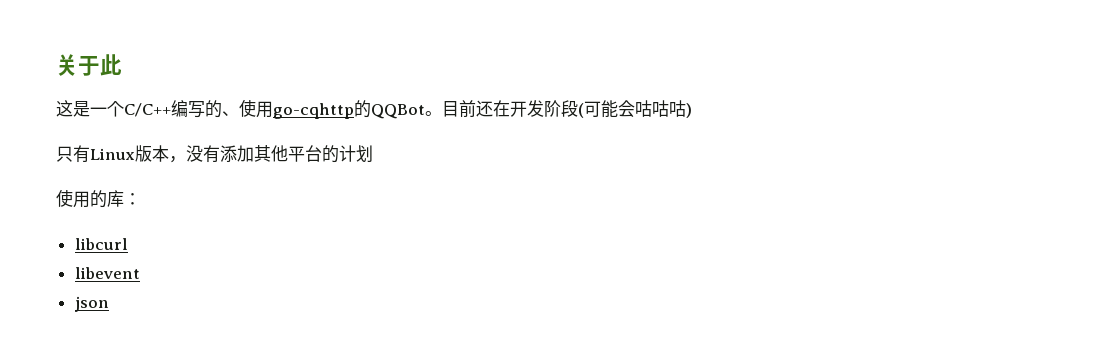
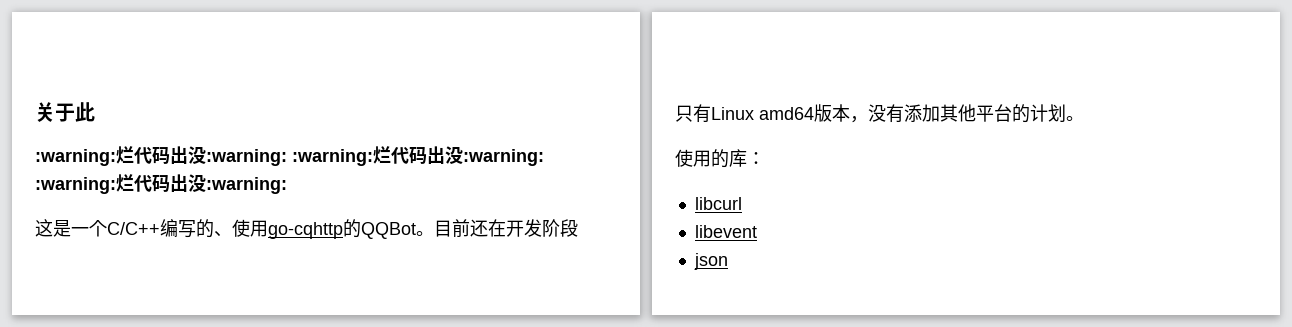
+ :warning:烂代码出没:warning: :warning:烂代码出没:warning: :warning:烂代码出没:warning:
- 目前还在开发阶段(可能会咕咕咕)
+ 目前还在开发阶段
- 只有Linux版本，没有添加其他平台的计划
+ 只有Linux amd64版本，没有添加其他平台的计划。

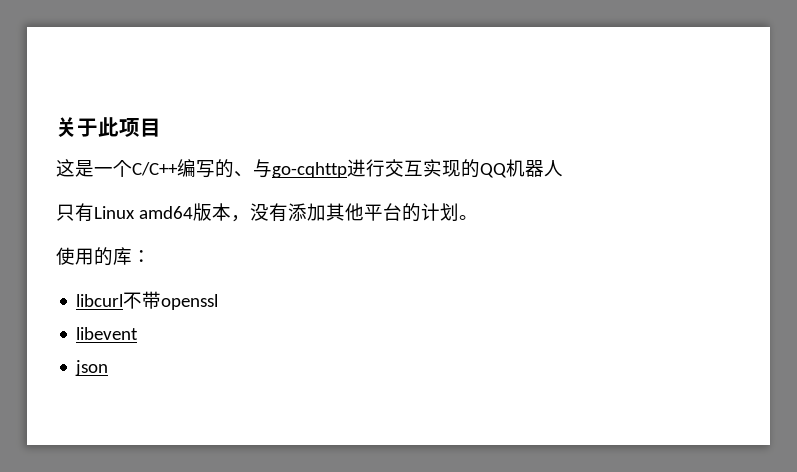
- 关于此
- :warning:烂代码出没:warning: :warning:烂代码出没:warning: :warning:烂代码出没:warning:
+ 关于此项目
- 这是一个C/C++编写的、使用go-cqhttp的QQBot。目前还在开发阶段
+ 这是一个C/C++编写的、与go-cqhttp进行交互实现的QQ机器人
- libcurl
+ libcurl不带openssl

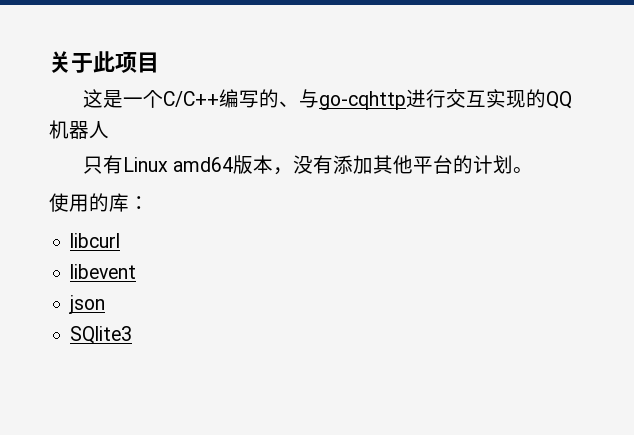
- libcurl不带openssl
+ libcurl
+ SQlite3

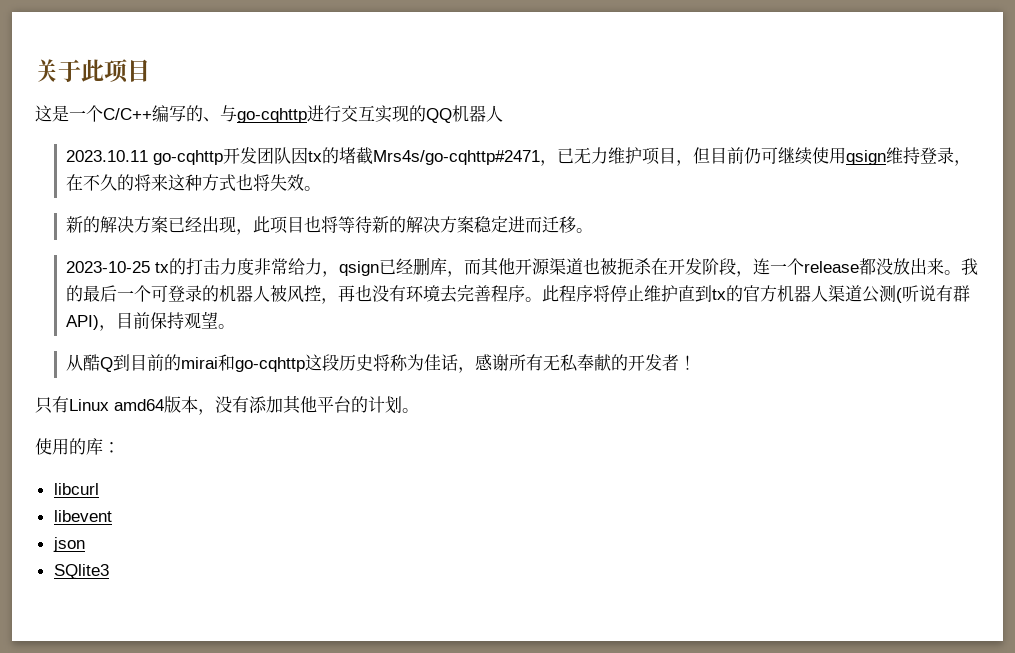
+ 2023.10.11 go-cqhttp开发团队因tx的堵截Mrs4s/go-cqhttp#2471，已无力维护项目，但目前仍可继续使用qsign维持登录，在不久的将来这种方式也将失效。
+ 新的解决方案已经出现，此项目也将等待新的解决方案稳定进而迁移。
+ 2023-10-25 tx的打击力度非常给力，qsign已经删库，而其他开源渠道也被扼杀在开发阶段，连一个release都没放出来。我的最后一个可登录的机器人被风控，再也没有环境去完善程序。此程序将停止维护直到tx的官方机器人渠道公测(听说有群API)，目前保持观望。
+ 从酷Q到目前的mirai和go-cqhttp这段历史将称为佳话，感谢所有无私奉献的开发者！

